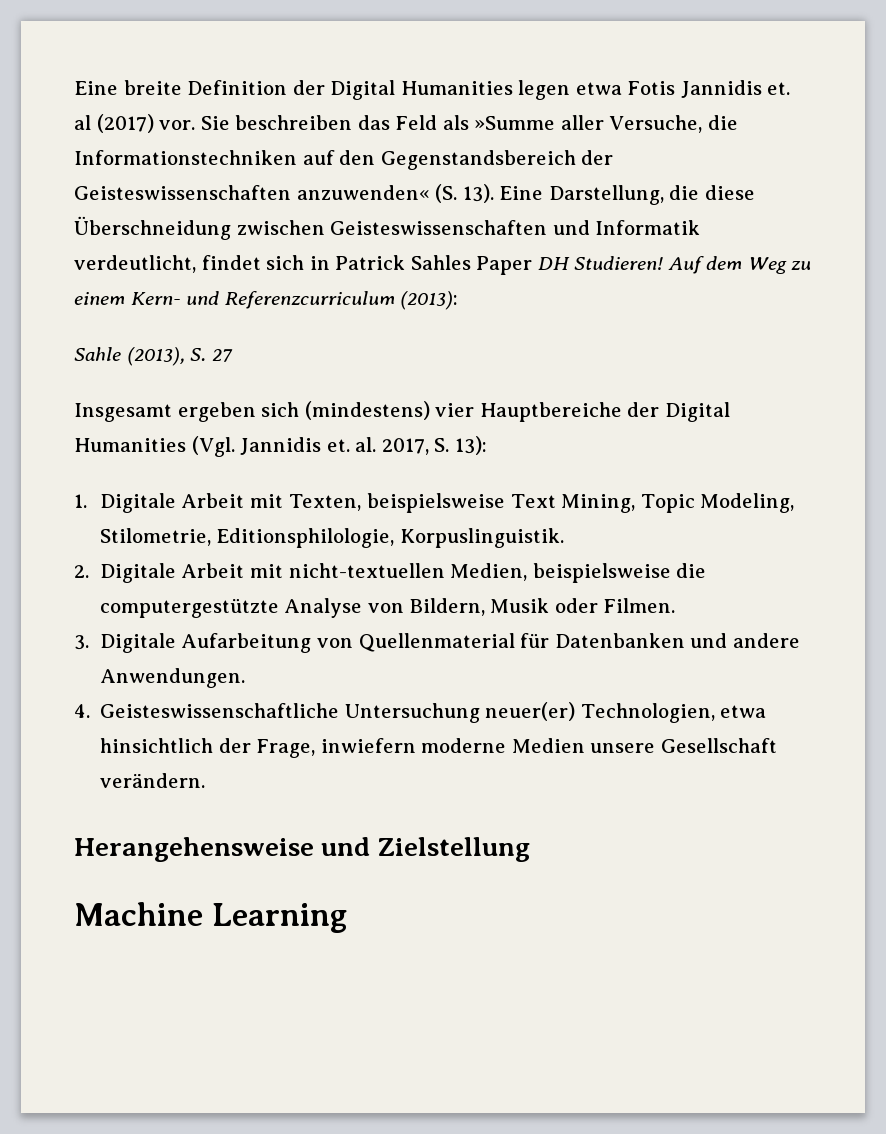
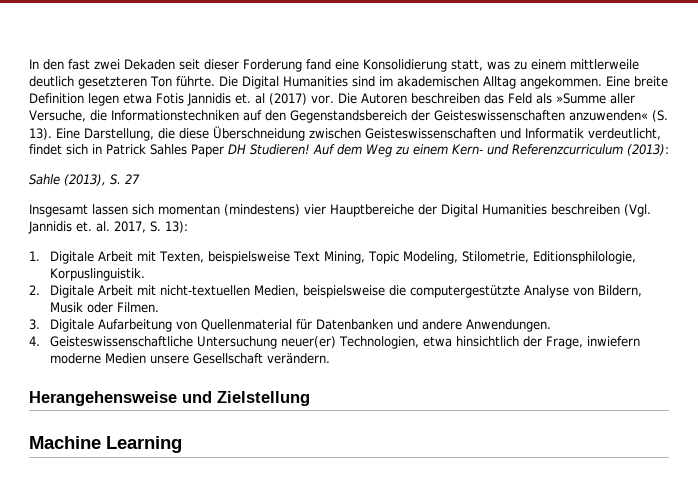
- Eine breite Definition der Digital Humanities legen etwa Fotis Jannidis et. al (2017) vor.
+ In den fast zwei Dekaden seit dieser Forderung fand eine Konsolidierung statt, was zu einem mittlerweile deutlich gesetzteren Ton führte. Die Digital Humanities sind im akademischen Alltag angekommen. Eine breite Definition legen etwa Fotis Jannidis et. al (2017) vor.
- Sie beschreiben das Feld als »Summe aller Versuche, die Informationstechniken auf den Gegenstandsbereich der Geisteswissenschaften anzuwenden« (S. 13).
+ Die Autoren beschreiben das Feld als »Summe aller Versuche, die Informationstechniken auf den Gegenstandsbereich der Geisteswissenschaften anzuwenden« (S. 13).
- Insgesamt ergeben sich (mindestens) vier Hauptbereiche der Digital Humanities (Vgl. Jannidis et. al. 2017, S. 13):
+ Insgesamt lassen sich momentan (mindestens) vier Hauptbereiche der Digital Humanities beschreiben (Vgl. Jannidis et. al. 2017, S. 13):

